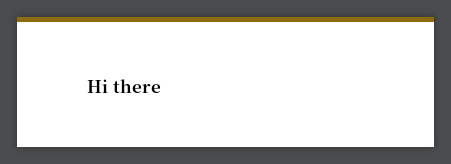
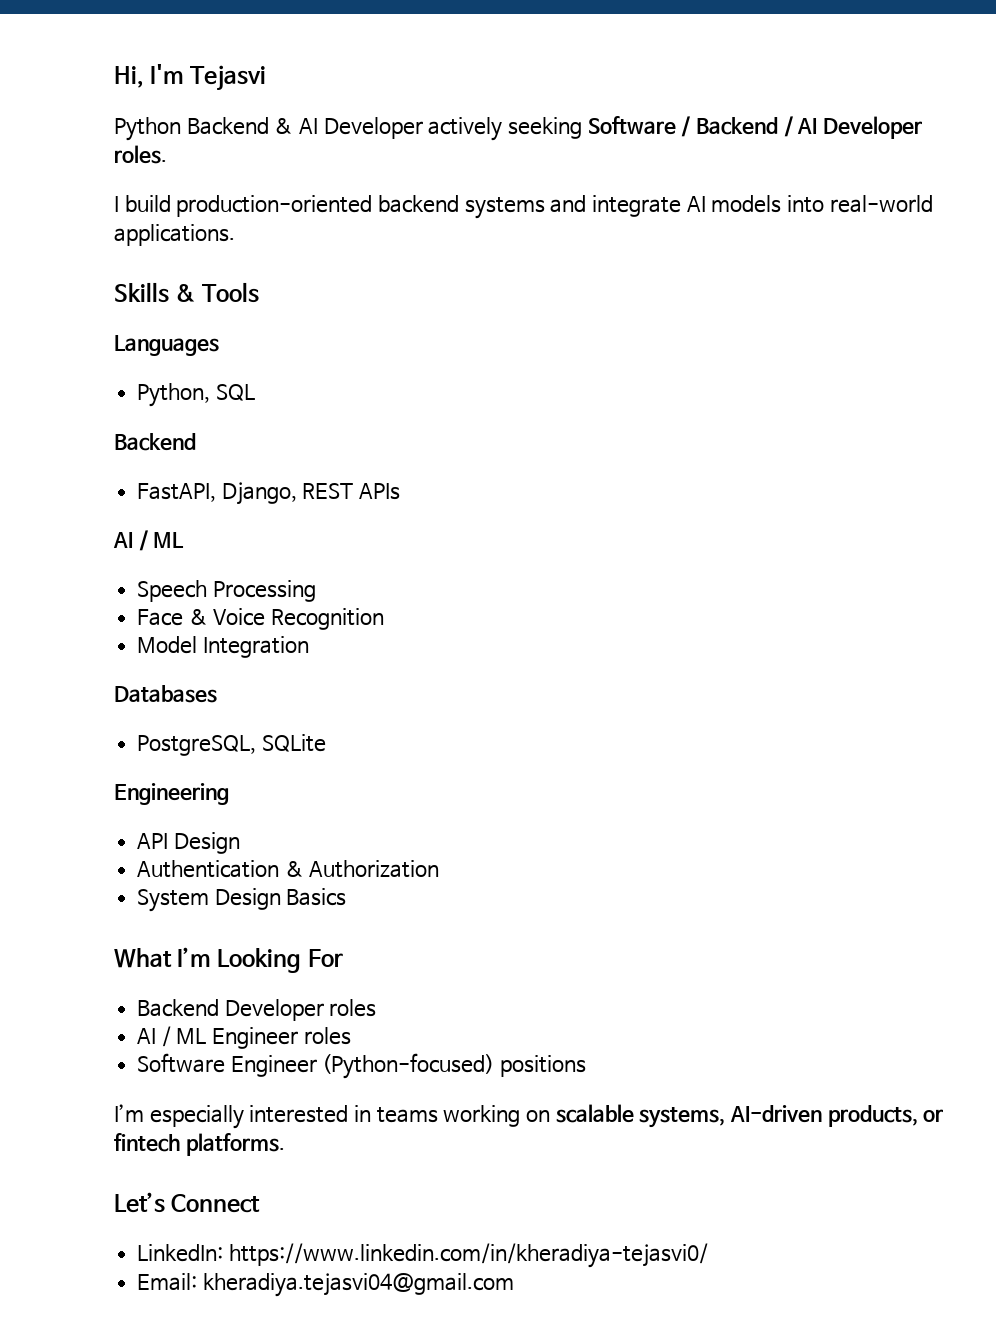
- Hi there
+ Hi, I'm Tejasvi
+ Python Backend & AI Developer actively seeking Software / Backend / AI Developer roles.
+ I build production-oriented backend systems and integrate AI models into real-world applications.
+ Skills & Tools
+ Languages
+ Python, SQL
+ Backend
+ FastAPI, Django, REST APIs
+ AI / ML
+ Speech Processing
+ Face & Voice Recognition
+ Model Integration
+ Databases
+ PostgreSQL, SQLite
+ Engineering
+ API Design
+ Authentication & Authorization
+ System Design Basics
+ What I’m Looking For
+ Backend Developer roles
+ AI / ML Engineer roles
+ Software Engineer (Python-focused) positions
+ I’m especially interested in teams working on scalable systems, AI-driven products, or fintech platforms.
+ Let’s Connect
+ LinkedIn: https://www.linkedin.com/in/kheradiya-tejasvi0/
+ Email: kheradiya.tejasvi04@gmail.com

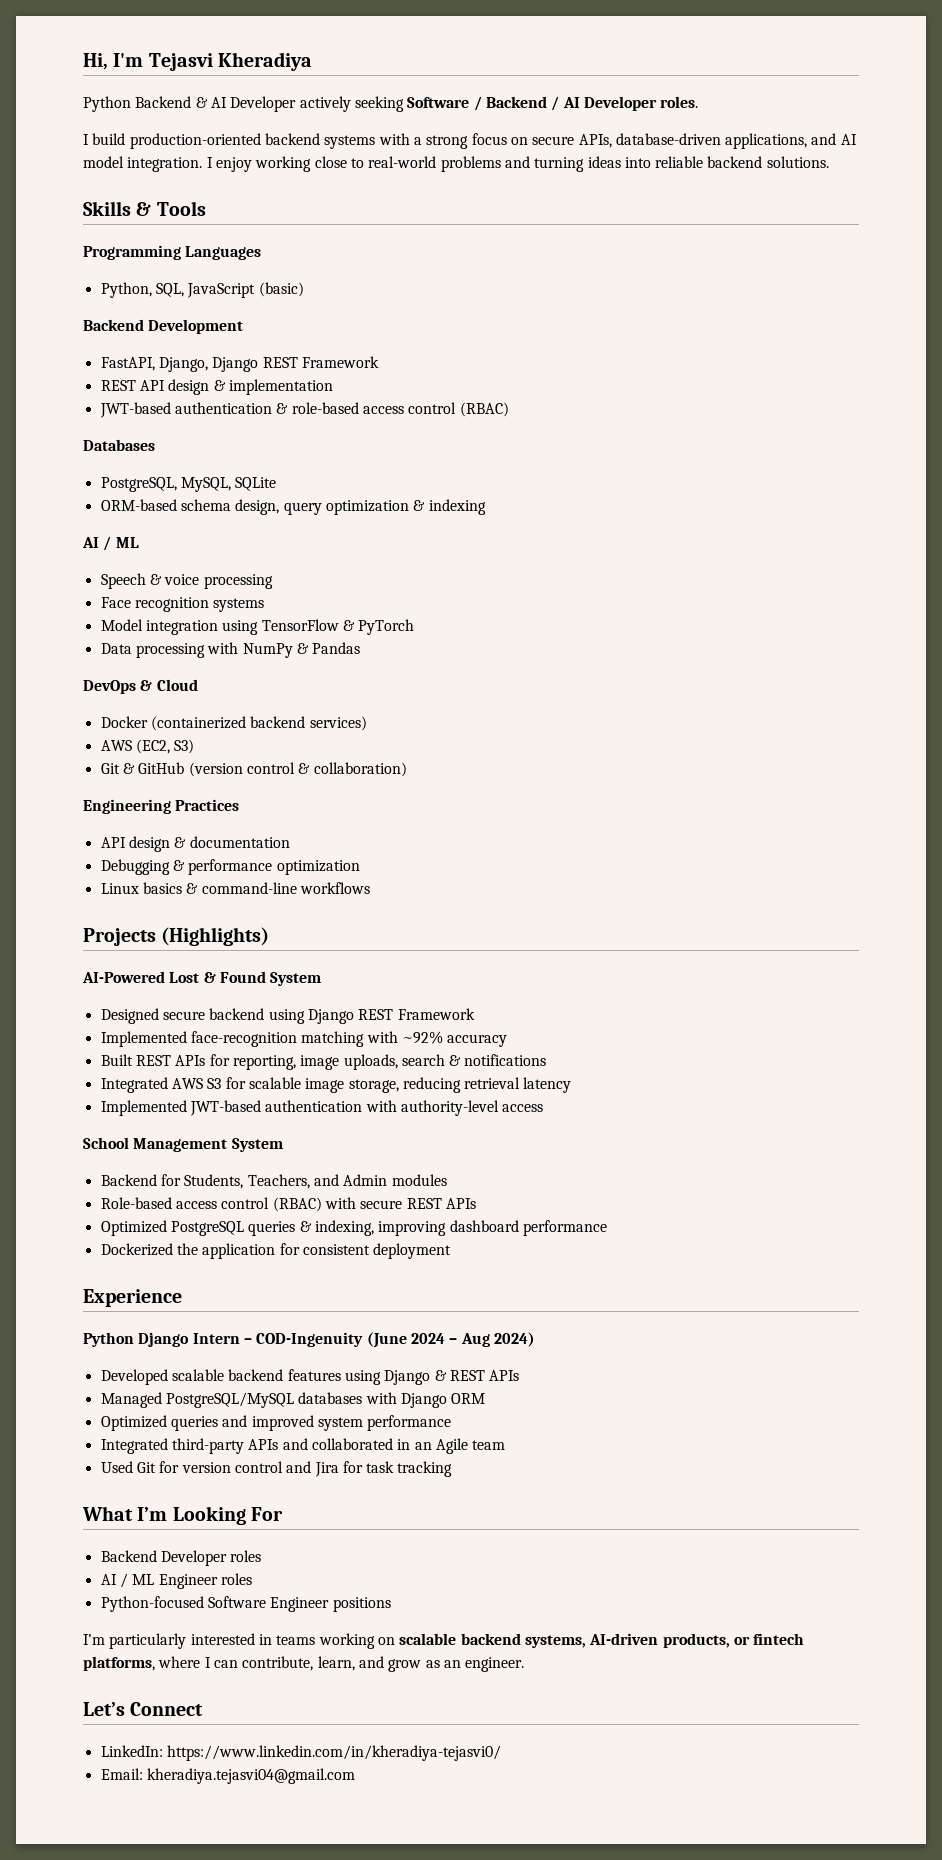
- Hi, I'm Tejasvi
+ Hi, I'm Tejasvi Kheradiya
- I build production-oriented backend systems and integrate AI models into real-world applications.
+ I build production-oriented backend systems with a strong focus on secure APIs, database-driven applications, and AI model integration. I enjoy working close to real-world problems and turning ideas into reliable backend solutions.
- Languages
+ Programming Languages
- Python, SQL
- Backend
+ Python, SQL, JavaScript (basic)
+ Backend Development
- FastAPI, Django, REST APIs
+ FastAPI, Django, Django REST Framework
+ REST API design & implementation
+ JWT-based authentication & role-based access control (RBAC)
+ Databases
+ PostgreSQL, MySQL, SQLite
+ ORM-based schema design, query optimization & indexing
  AI / ML
- Speech Processing
- Face & Voice Recognition
- Model Integration
- Databases
- PostgreSQL, SQLite
+ Speech & voice processing
+ Face recognition systems
+ Model integration using TensorFlow & PyTorch
+ Data processing with NumPy & Pandas
+ DevOps & Cloud
+ Docker (containerized backend services)
+ AWS (EC2, S3)
+ Git & GitHub (version control & collaboration)
- Engineering
- API Design
- Authentication & Authorization
- System Design Basics
+ Engineering Practices
+ API design & documentation
+ Debugging & performance optimization
+ Linux basics & command-line workflows
+ Projects (Highlights)
+ AI-Powered Lost & Found System
+ Designed secure backend using Django REST Framework
+ Implemented face-recognition matching with ~92% accuracy
+ Built REST APIs for reporting, image uploads, search & notifications
+ Integrated AWS S3 for scalable image storage, reducing retrieval latency
+ Implemented JWT-based authentication with authority-level access
+ School Management System
+ Backend for Students, Teachers, and Admin modules
+ Role-based access control (RBAC) with secure REST APIs
+ Optimized PostgreSQL queries & indexing, improving dashboard performance
+ Dockerized the application for consistent deployment
+ Experience
+ Python Django Intern – COD-Ingenuity (June 2024 – Aug 2024)
+ Developed scalable backend features using Django & REST APIs
+ Managed PostgreSQL/MySQL databases with Django ORM
+ Optimized queries and improved system performance
+ Integrated third-party APIs and collaborated in an Agile team
+ Used Git for version control and Jira for task tracking
- Software Engineer (Python-focused) positions
+ Python-focused Software Engineer positions
- I’m especially interested in teams working on scalable systems, AI-driven products, or fintech platforms.
+ I’m particularly interested in teams working on scalable backend systems, AI-driven products, or fintech platforms, where I can contribute, learn, and grow as an engineer.

